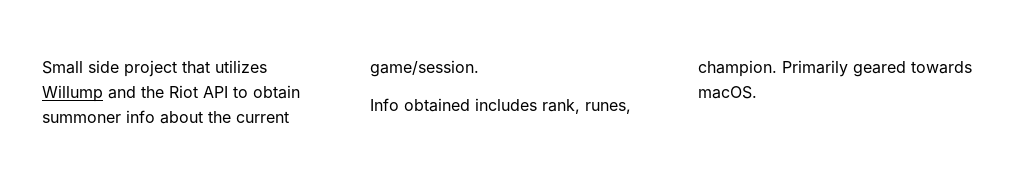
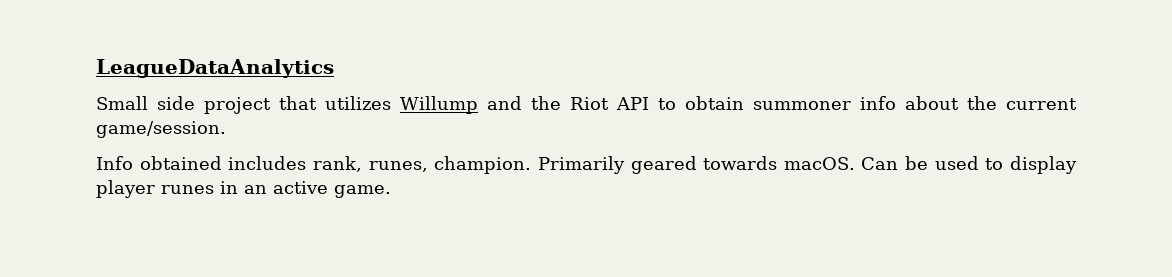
+ LeagueDataAnalytics
+ Can be used to display player runes in an active game.

